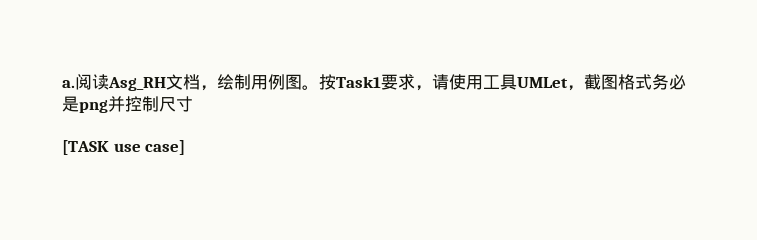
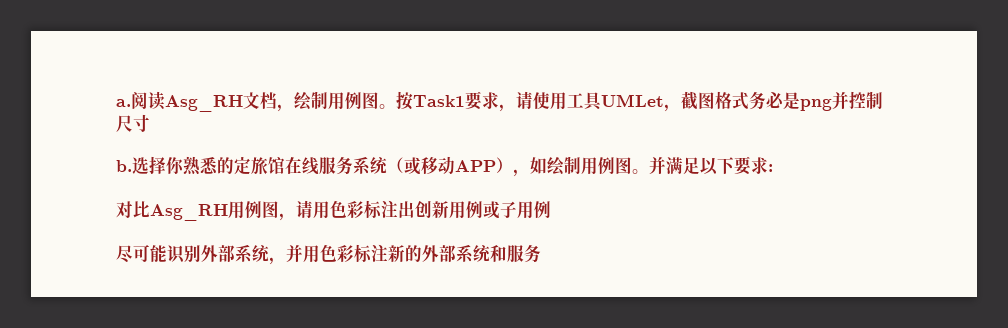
- [TASK use case]
+ b.选择你熟悉的定旅馆在线服务系统（或移动APP），如绘制用例图。并满足以下要求:
+ 对比Asg_RH用例图，请用色彩标注出创新用例或子用例
+ 尽可能识别外部系统，并用色彩标注新的外部系统和服务

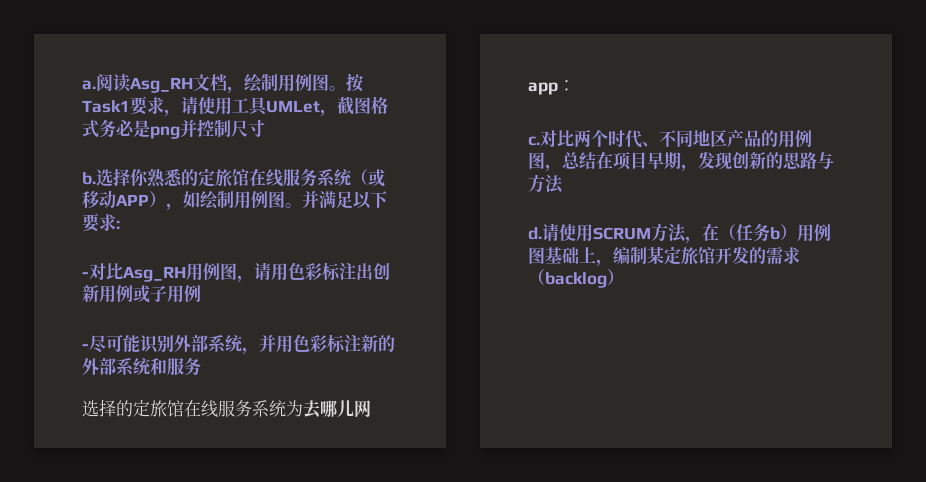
- 对比Asg_RH用例图，请用色彩标注出创新用例或子用例
+ -对比Asg_RH用例图，请用色彩标注出创新用例或子用例
- 尽可能识别外部系统，并用色彩标注新的外部系统和服务
+ -尽可能识别外部系统，并用色彩标注新的外部系统和服务
+ 选择的定旅馆在线服务系统为去哪儿网app：
+ c.对比两个时代、不同地区产品的用例图，总结在项目早期，发现创新的思路与方法
+ d.请使用SCRUM方法，在（任务b）用例图基础上，编制某定旅馆开发的需求（backlog）

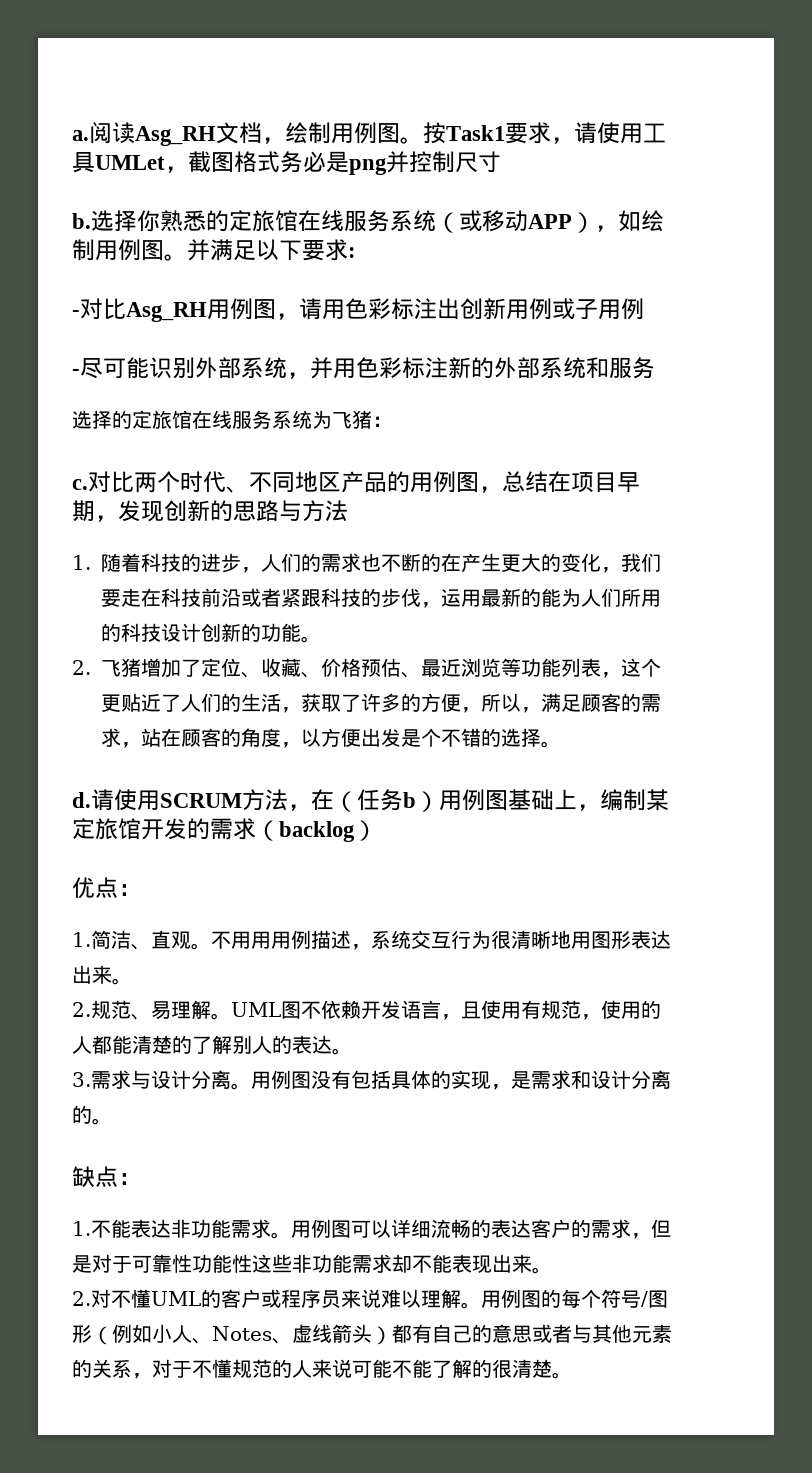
- 选择的定旅馆在线服务系统为去哪儿网app：
+ 选择的定旅馆在线服务系统为飞猪：
+ 1.随着科技的进步，人们的需求也不断的在产生更大的变化，我们要走在科技前沿或者紧跟科技的步伐，运用最新的能为人们所用的科技设计创新的功能。
+ 2.飞猪增加了定位、收藏、价格预估、最近浏览等功能列表，这个更贴近了人们的生活，获取了许多的方便，所以，满足顾客的需求，站在顾客的角度，以方便出发是个不错的选择。
+ 优点：
+ 1.简洁、直观。不用用用例描述，系统交互行为很清晰地用图形表达出来。
+ 2.规范、易理解。UML图不依赖开发语言，且使用有规范，使用的人都能清楚的了解别人的表达。
+ 3.需求与设计分离。用例图没有包括具体的实现，是需求和设计分离的。
+ 缺点：
+ 1.不能表达非功能需求。用例图可以详细流畅的表达客户的需求，但是对于可靠性功能性这些非功能需求却不能表现出来。
+ 2.对不懂UML的客户或程序员来说难以理解。用例图的每个符号/图形（例如小人、Notes、虚线箭头）都有自己的意思或者与其他元素的关系，对于不懂规范的人来说可能不能了解的很清楚。

